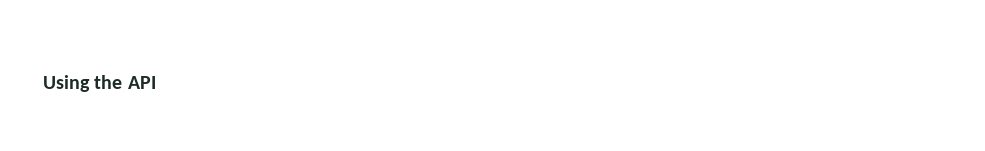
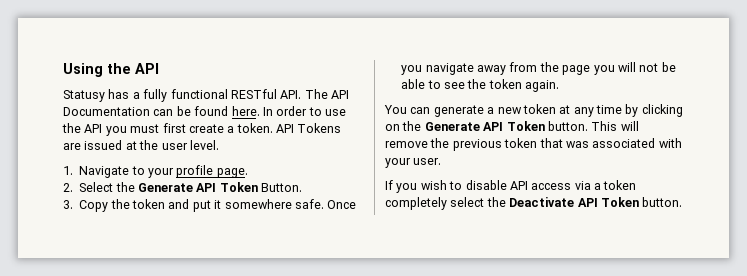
+ Statusy has a fully functional RESTful API. The API Documentation can be found here. In order to use the API you must first create a token. API Tokens are issued at the user level.
+ 1. Navigate to your profile page.
+ 2. Select the Generate API Token Button.
+ 3. Copy the token and put it somewhere safe. Once you navigate away from the page you will not be able to see the token again.
+ You can generate a new token at any time by clicking on the Generate API Token button. This will remove the previous token that was associated with your user.
+ If you wish to disable API access via a token completely select the Deactivate API Token button.

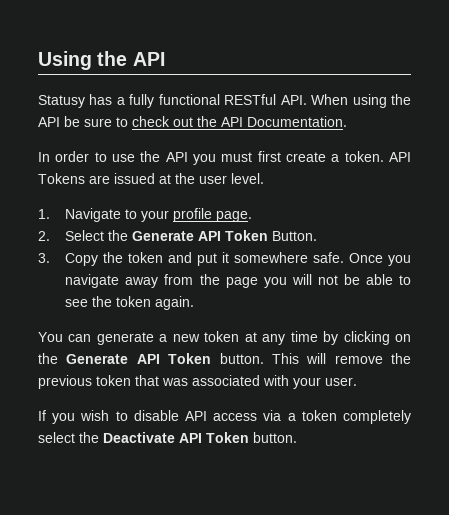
- Statusy has a fully functional RESTful API. The API Documentation can be found here. In order to use the API you must first create a token.
+ Statusy has a fully functional RESTful API. When using the API be sure to check out the API Documentation.
+ In order to use the API you must first create a token.

